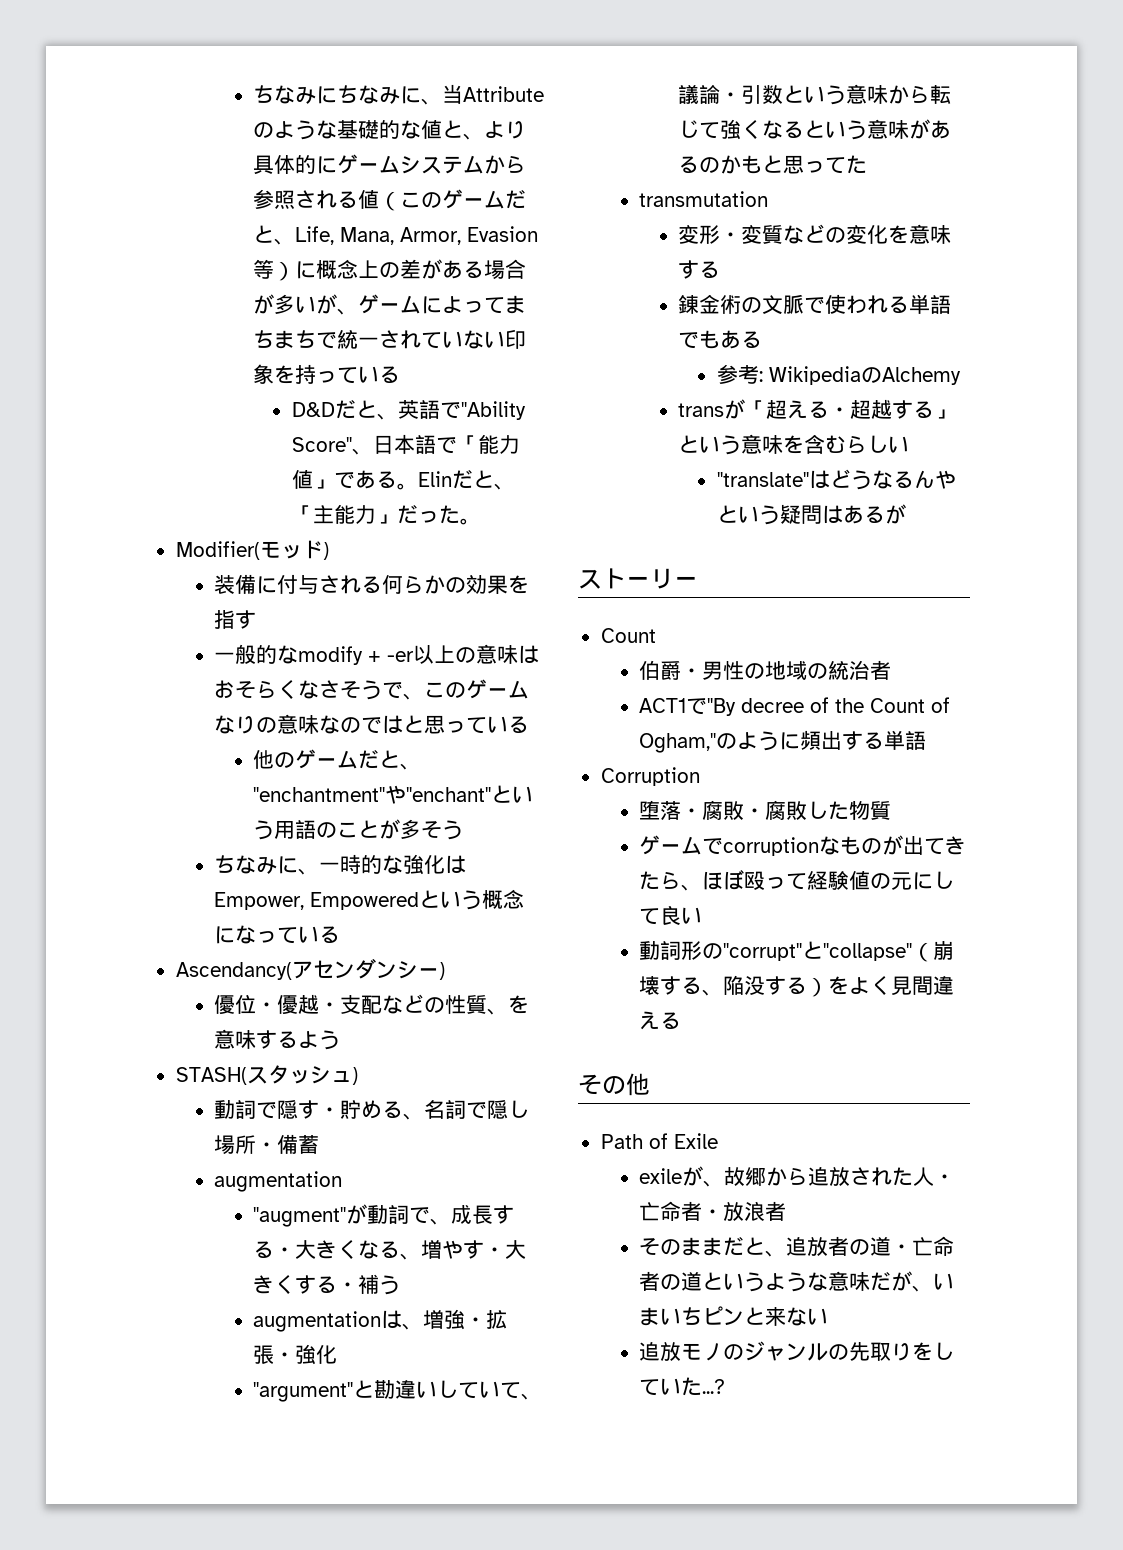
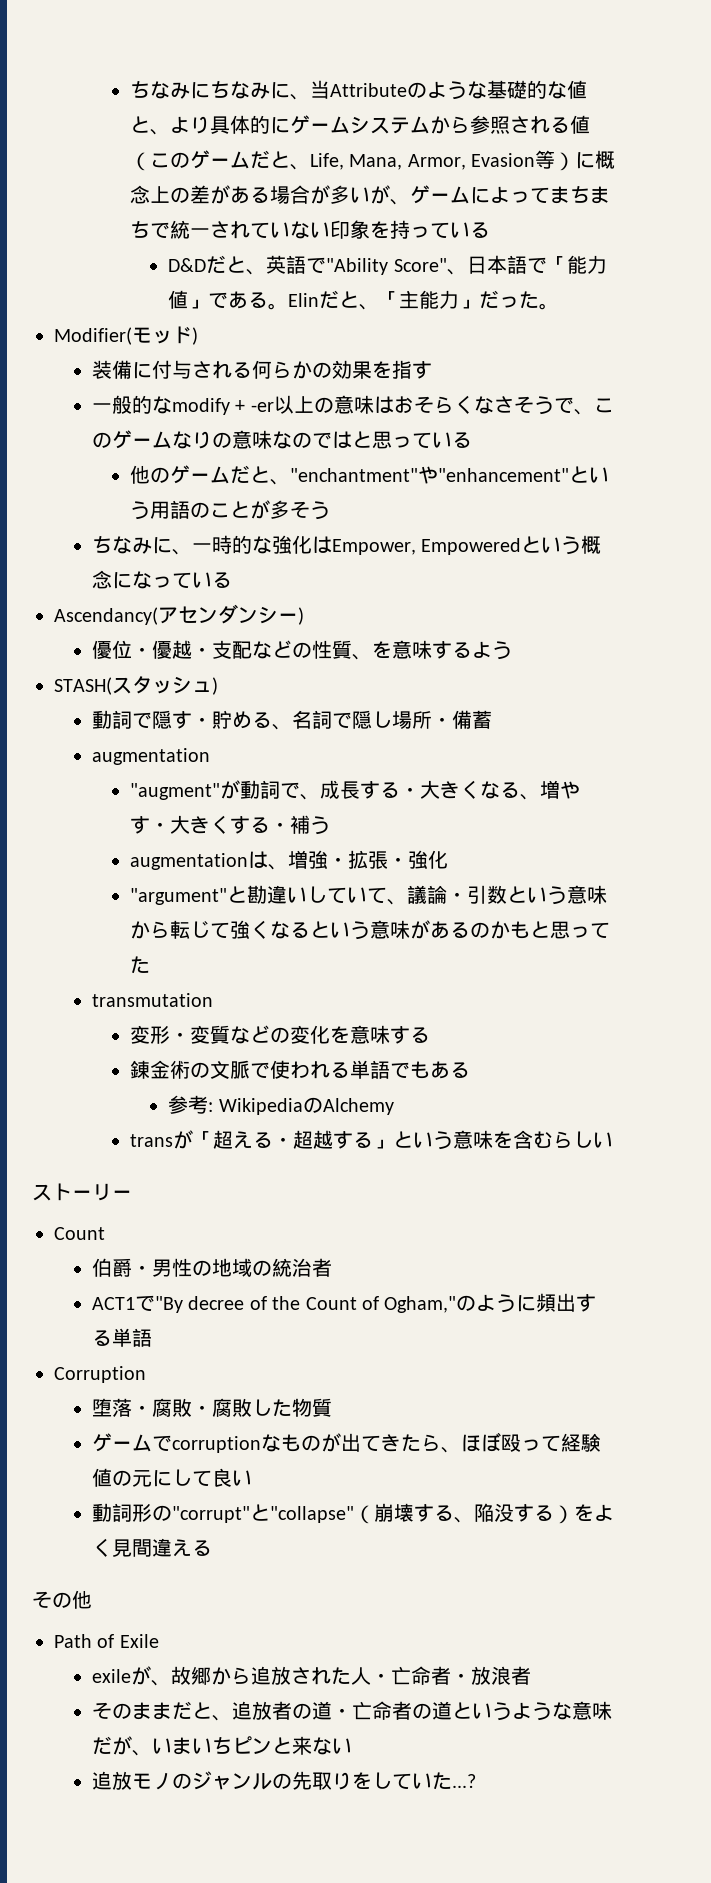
- 他のゲームだと、"enchantment"や"enchant"という用語のことが多そう
+ 他のゲームだと、"enchantment"や"enhancement"という用語のことが多そう
- "translate"はどうなるんやという疑問はあるが

